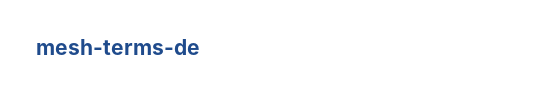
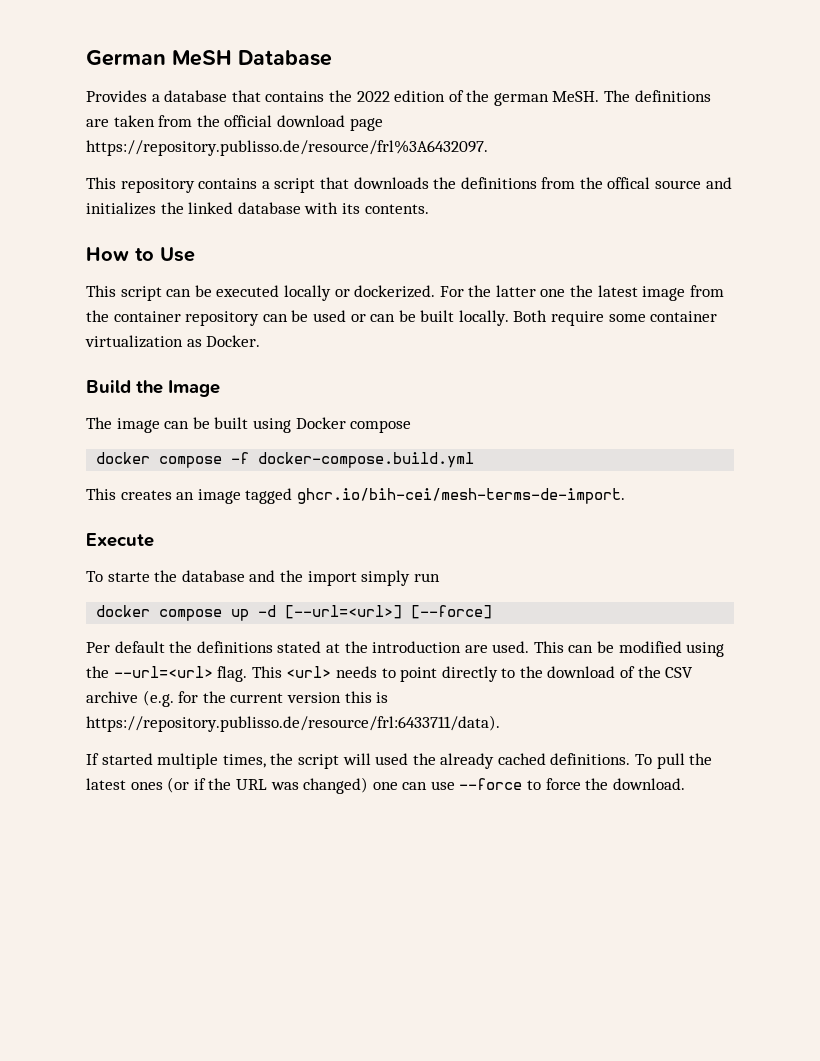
- mesh-terms-de
+ German MeSH Database
+ Provides a database that contains the 2022 edition of the german MeSH. The definitions are taken from the official download page https://repository.publisso.de/resource/frl%3A6432097.
+ This repository contains a script that downloads the definitions from the offical source and initializes the linked database with its contents.
+ How to Use
+ This script can be executed locally or dockerized. For the latter one the latest image from the container repository can be used or can be built locally. Both require some container virtualization as Docker.
+ Build the Image
+ The image can be built using Docker compose
+ docker compose -f docker-compose.build.yml
+ This creates an image tagged ghcr.io/bih-cei/mesh-terms-de-import.
+ Execute
+ To starte the database and the import simply run
+ docker compose up -d [--url=<url>] [--force]
+ Per default the definitions stated at the introduction are used. This can be modified using the --url=<url> flag. This <url> needs to point directly to the download of the CSV archive (e.g. for the current version this is https://repository.publisso.de/resource/frl:6433711/data).
+ If started multiple times, the script will used the already cached definitions. To pull the latest ones (or if the URL was changed) one can use --force to force the download.

